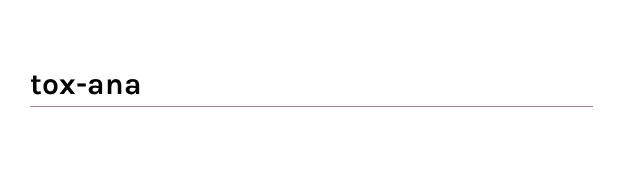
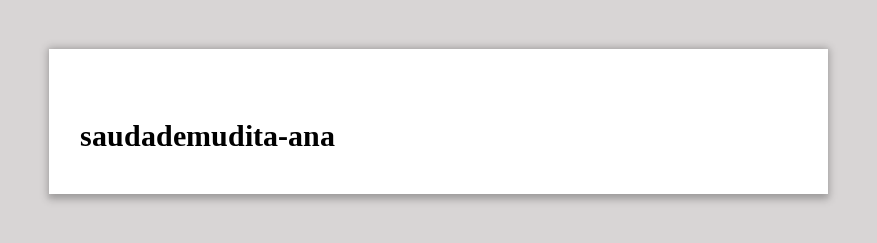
- tox-ana
+ saudademudita-ana

